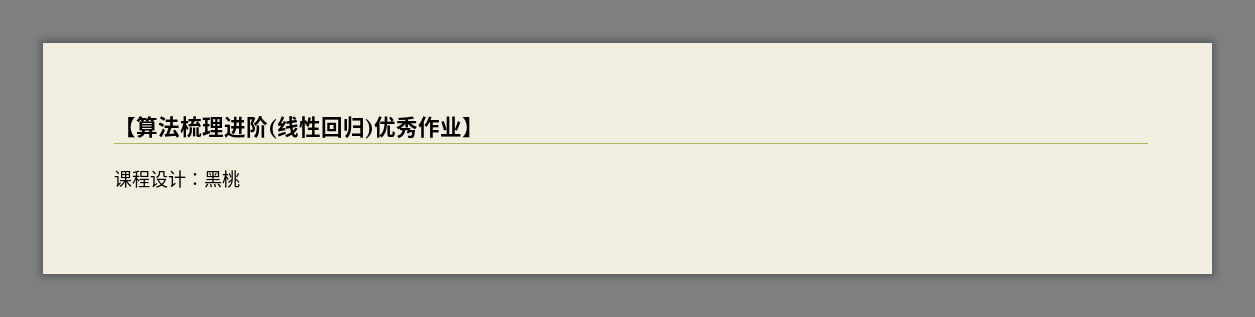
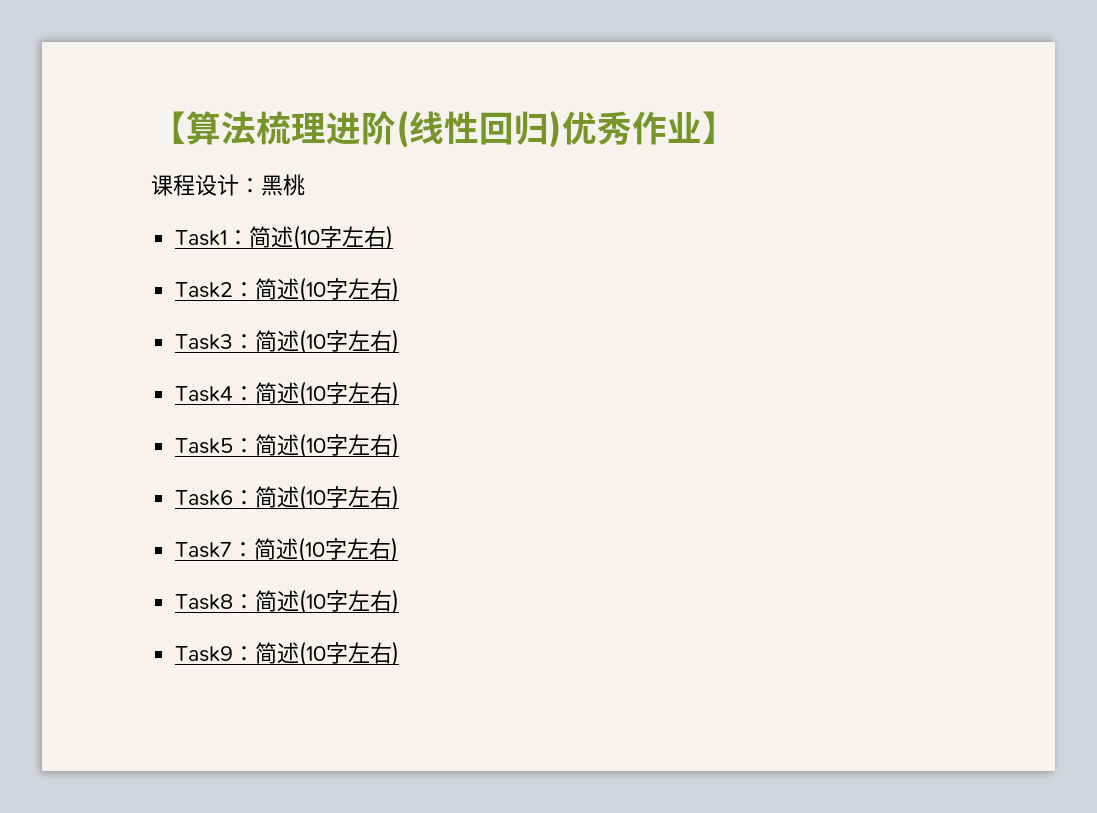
+ Task1：简述(10字左右)
+ Task2：简述(10字左右)
+ Task3：简述(10字左右)
+ Task4：简述(10字左右)
+ Task5：简述(10字左右)
+ Task6：简述(10字左右)
+ Task7：简述(10字左右)
+ Task8：简述(10字左右)
+ Task9：简述(10字左右)

